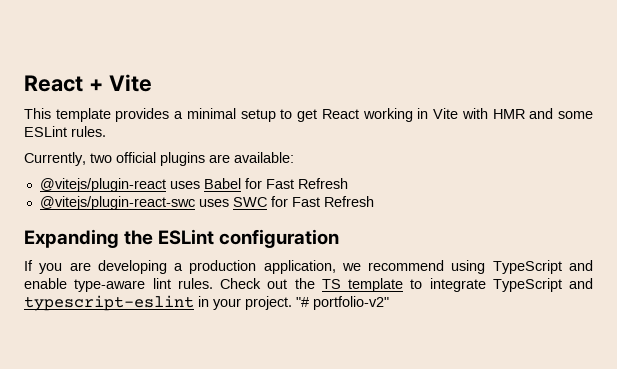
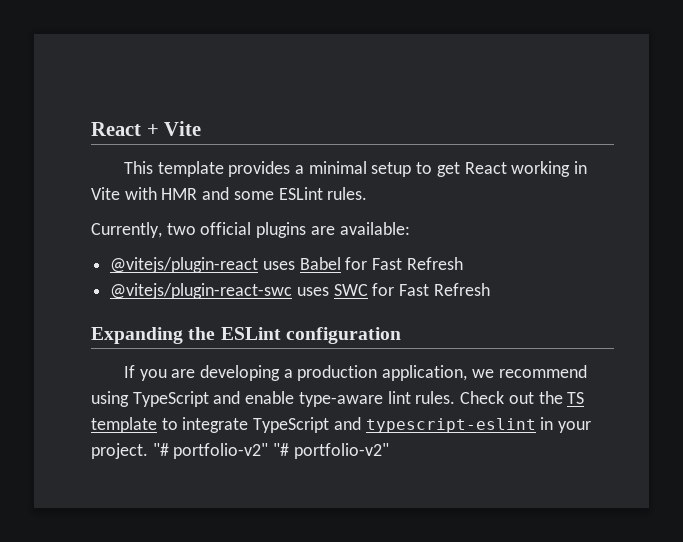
- "# portfolio-v2"
+ "# portfolio-v2" "# portfolio-v2"

